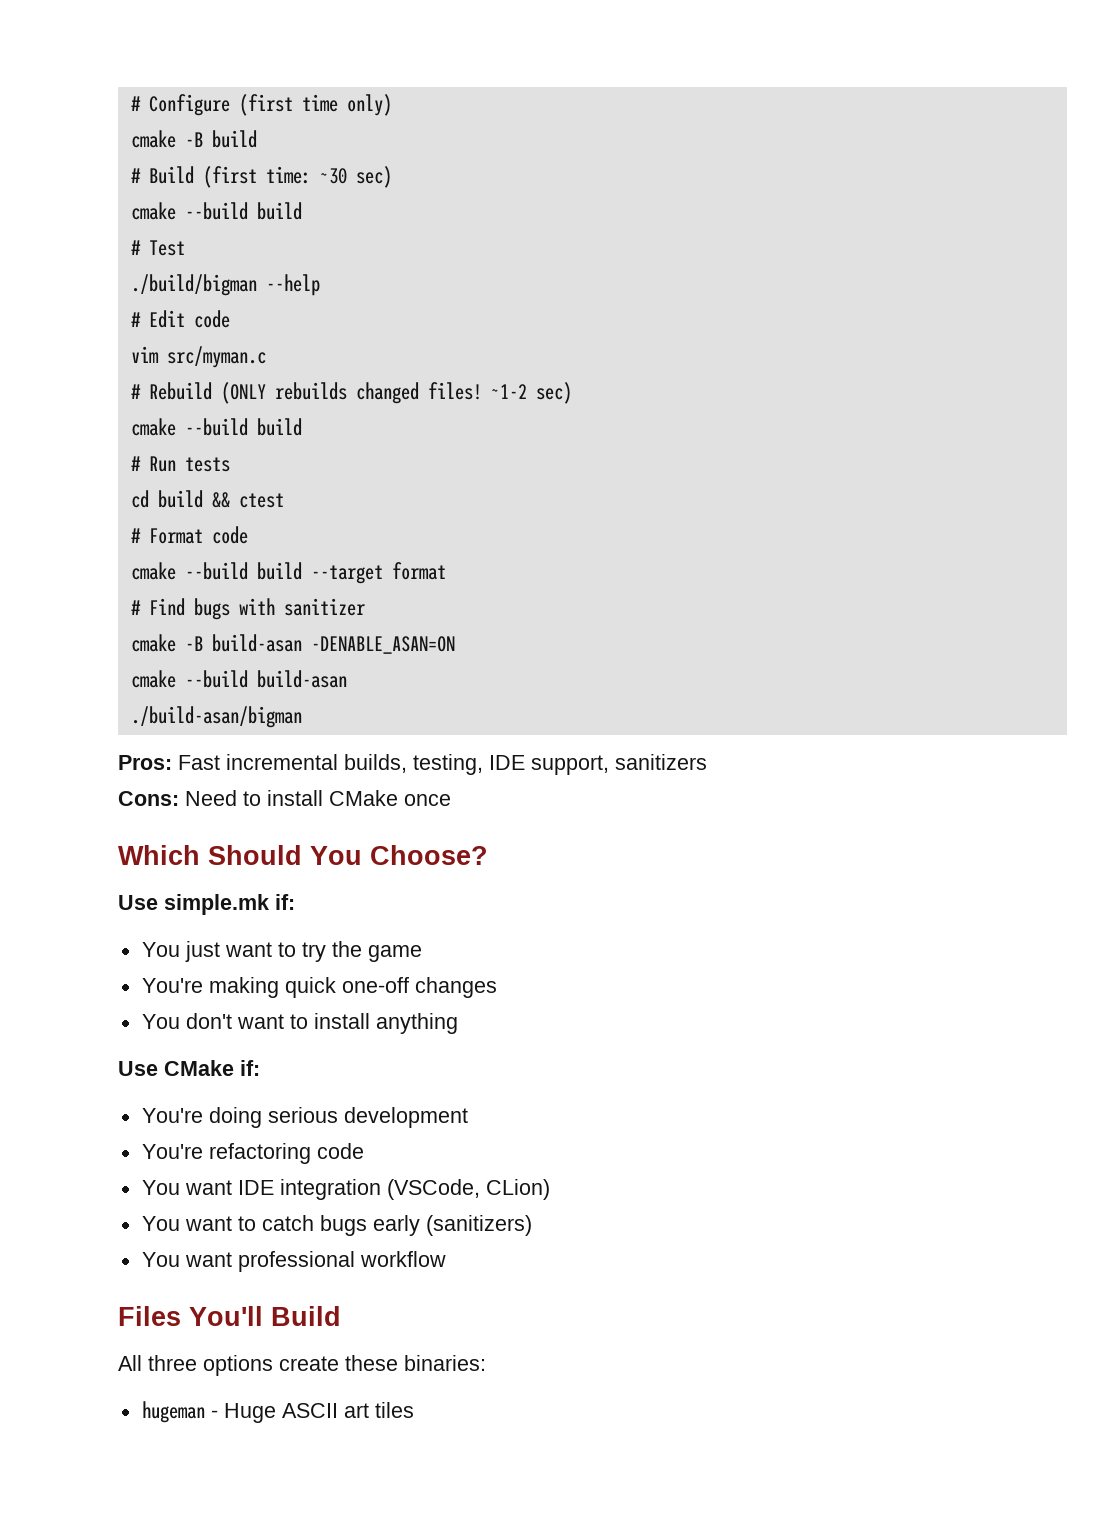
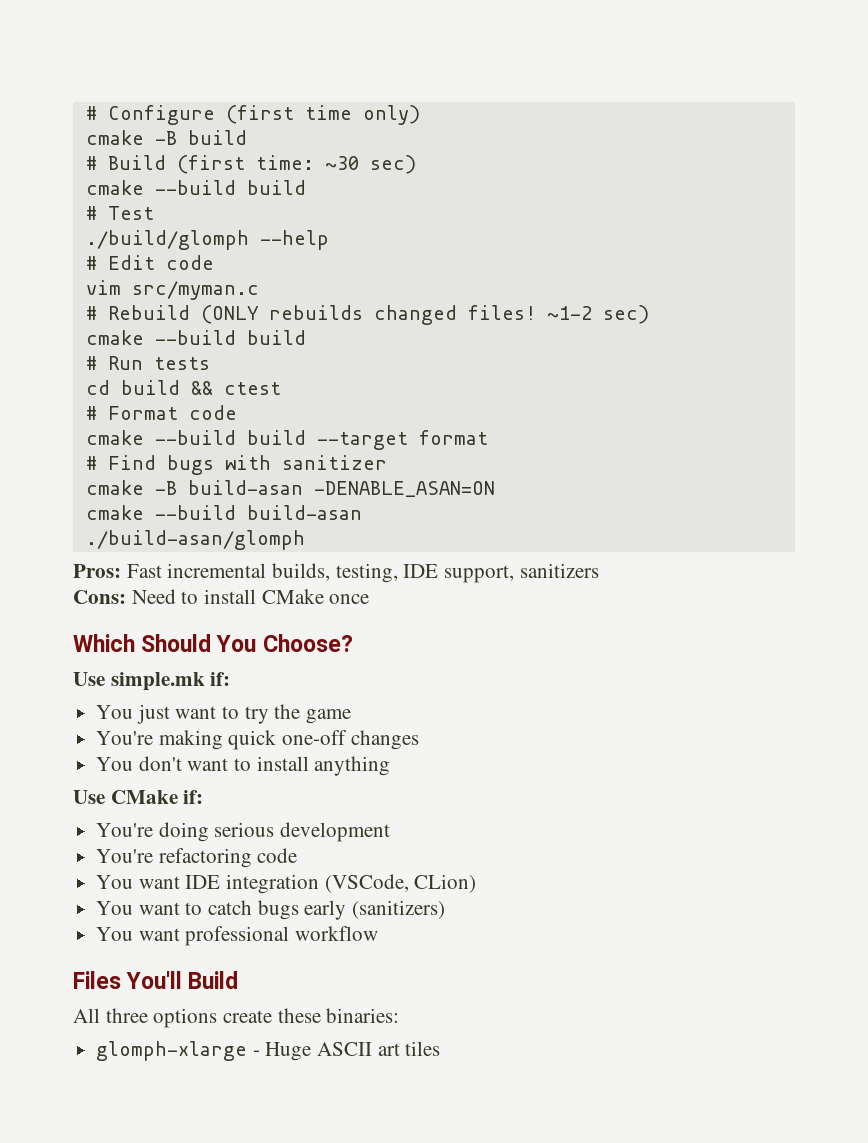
- ./build/bigman --help
+ ./build/glomph --help
- ./build-asan/bigman
+ ./build-asan/glomph
- hugeman - Huge ASCII art tiles
+ glomph-xlarge - Huge ASCII art tiles

